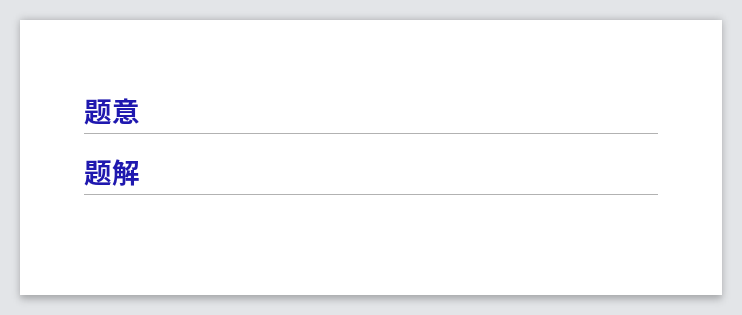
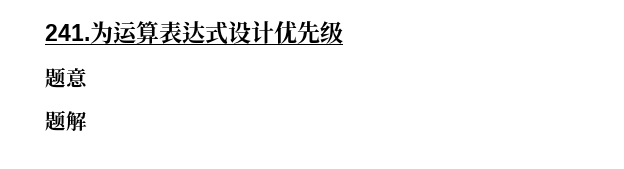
+ 241.为运算表达式设计优先级

